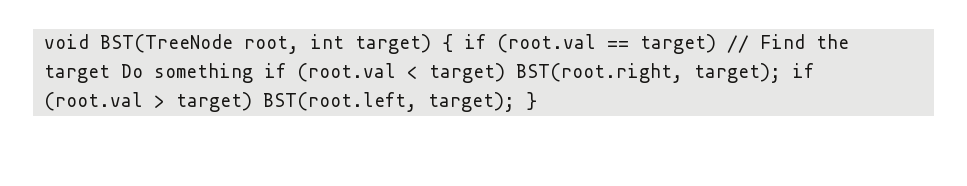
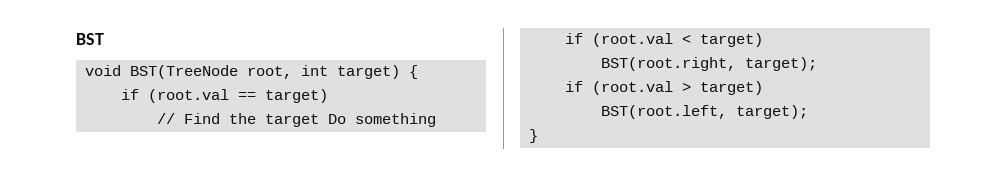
+ BST
- void BST(TreeNode root, int target) { if (root.val == target) // Find the target Do something if (root.val < target) BST(root.right, target); if (root.val > target) BST(root.left, target); }
+ void BST(TreeNode root, int target) {
+ if (root.val == target)
+ // Find the target Do something
+ if (root.val < target)
+ BST(root.right, target);
+ if (root.val > target)
+ BST(root.left, target);
+ }

